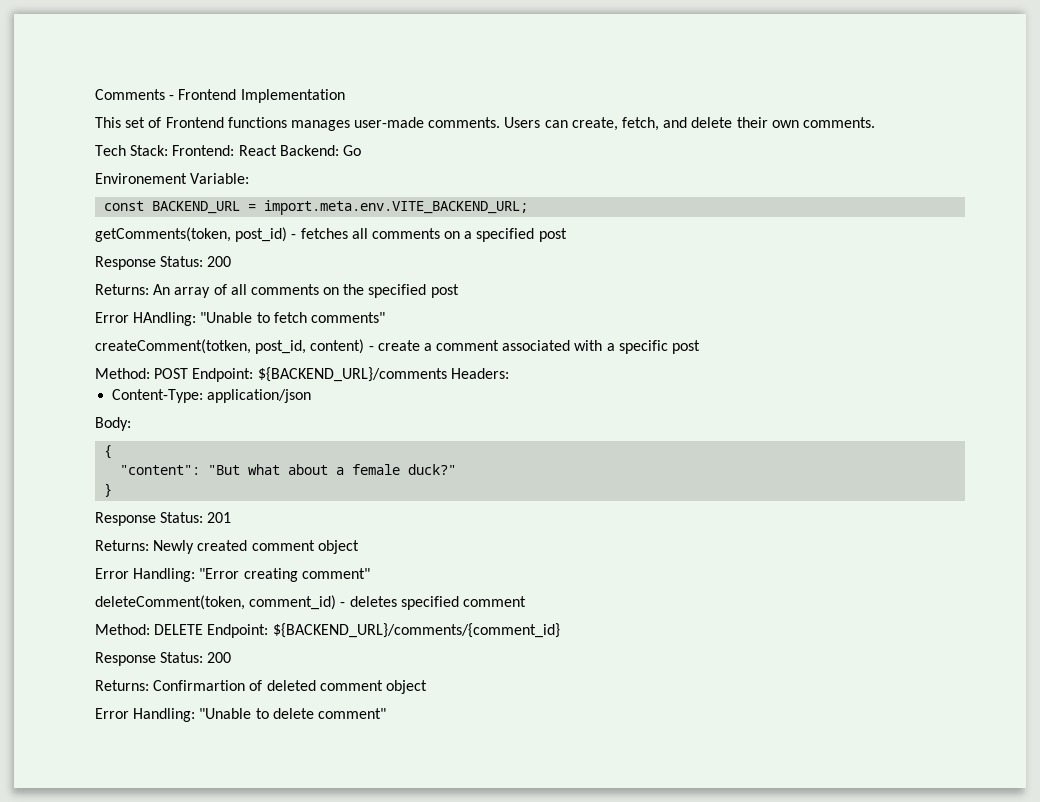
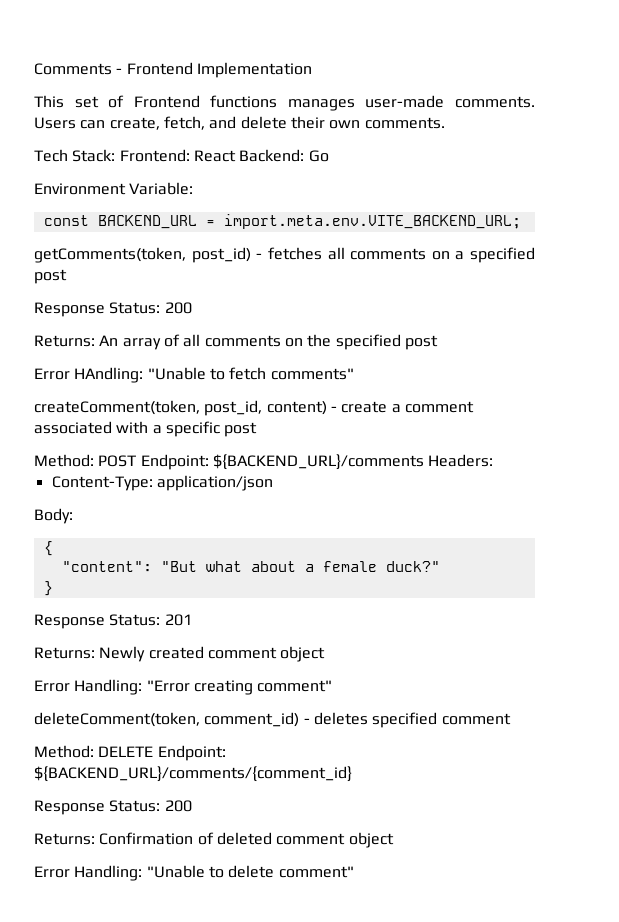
- Environement Variable:
+ Environment Variable:
- createComment(totken, post_id, content) - create a comment associated with a specific post
+ createComment(token, post_id, content) - create a comment associated with a specific post
- Returns: Confirmartion of deleted comment object
+ Returns: Confirmation of deleted comment object

